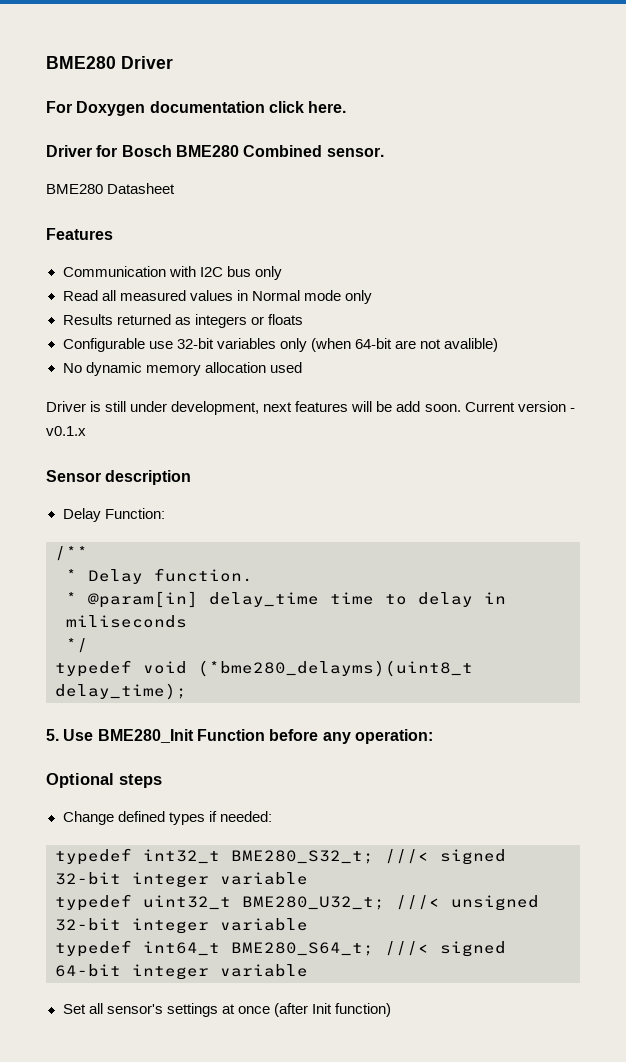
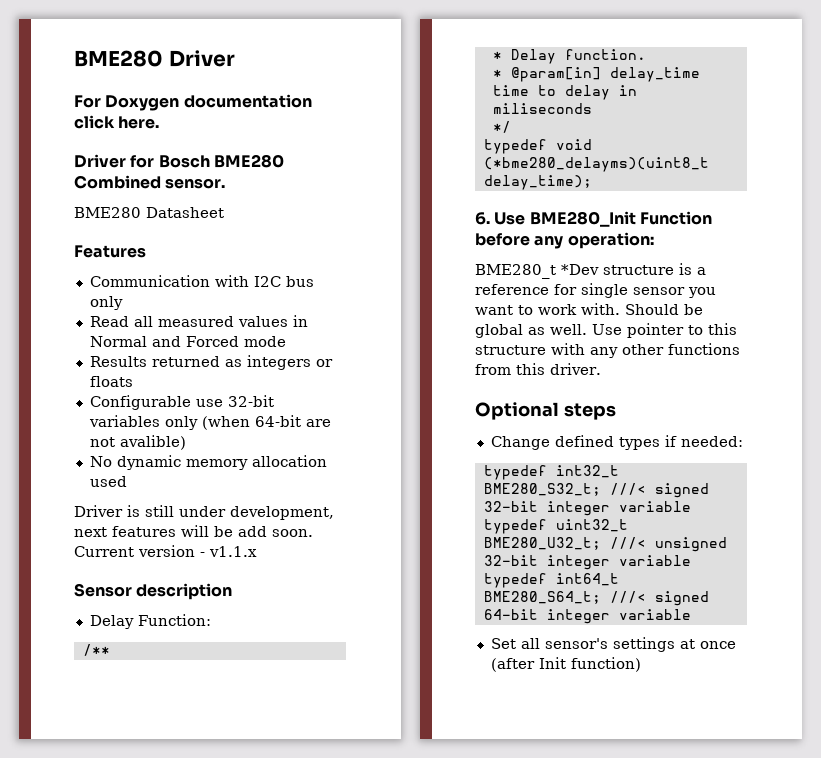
- Read all measured values in Normal mode only
+ Read all measured values in Normal and Forced mode
- Current version - v0.1.x
+ Current version - v1.1.x
- 5. Use BME280_Init Function before any operation:
+ 6. Use BME280_Init Function before any operation:
+ BME280_t *Dev structure is a reference for single sensor you want to work with. Should be global as well. Use pointer to this structure with any other functions from this driver.

